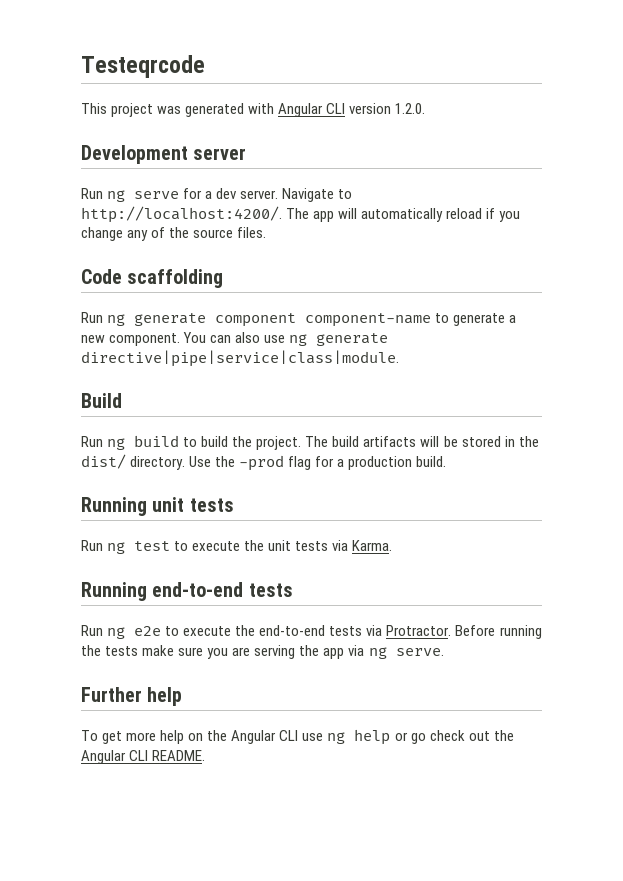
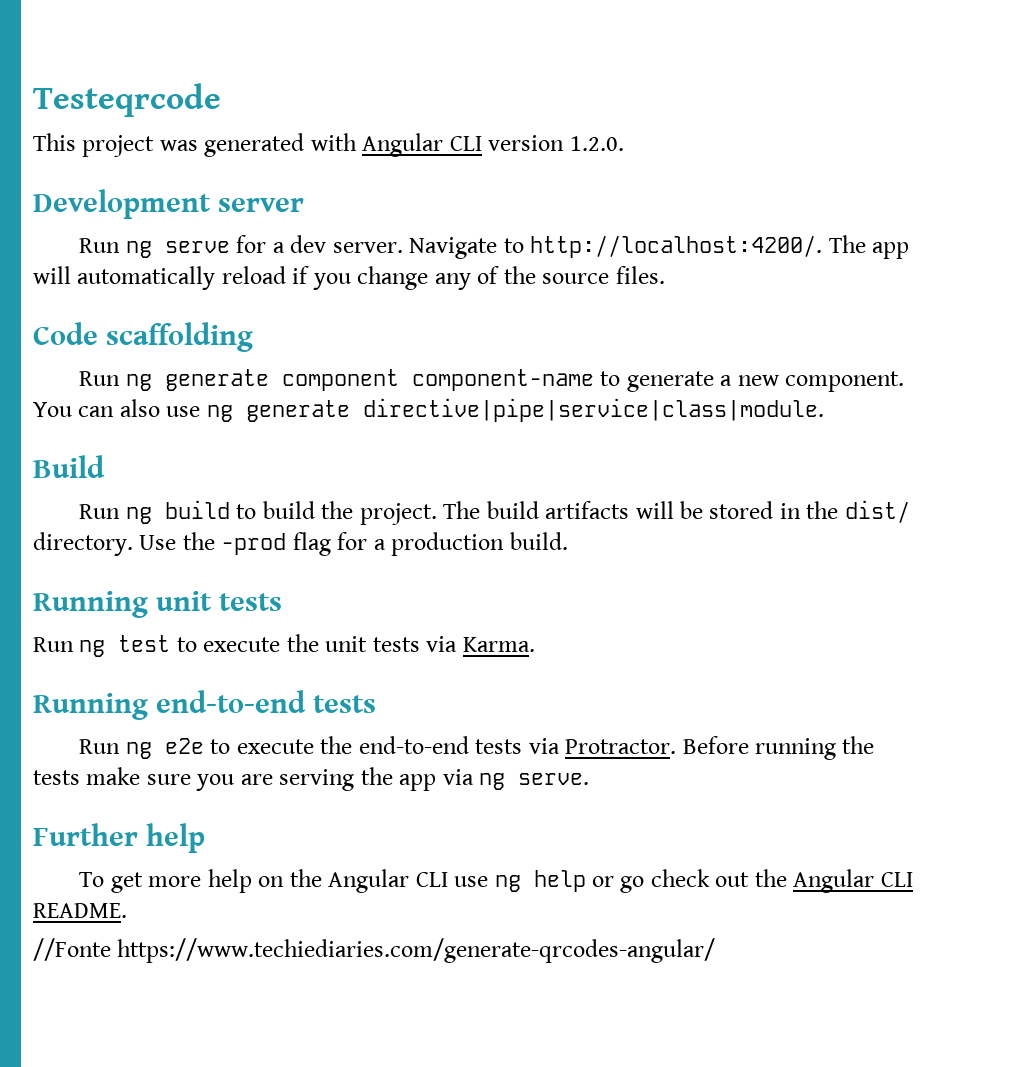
+ //Fonte https://www.techiediaries.com/generate-qrcodes-angular/

